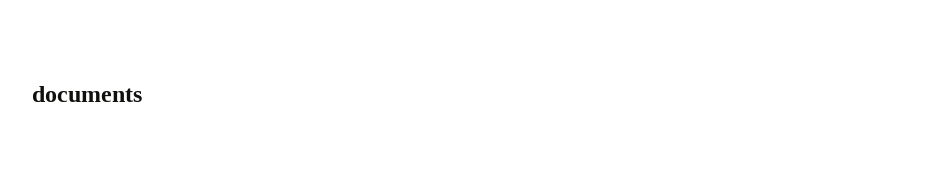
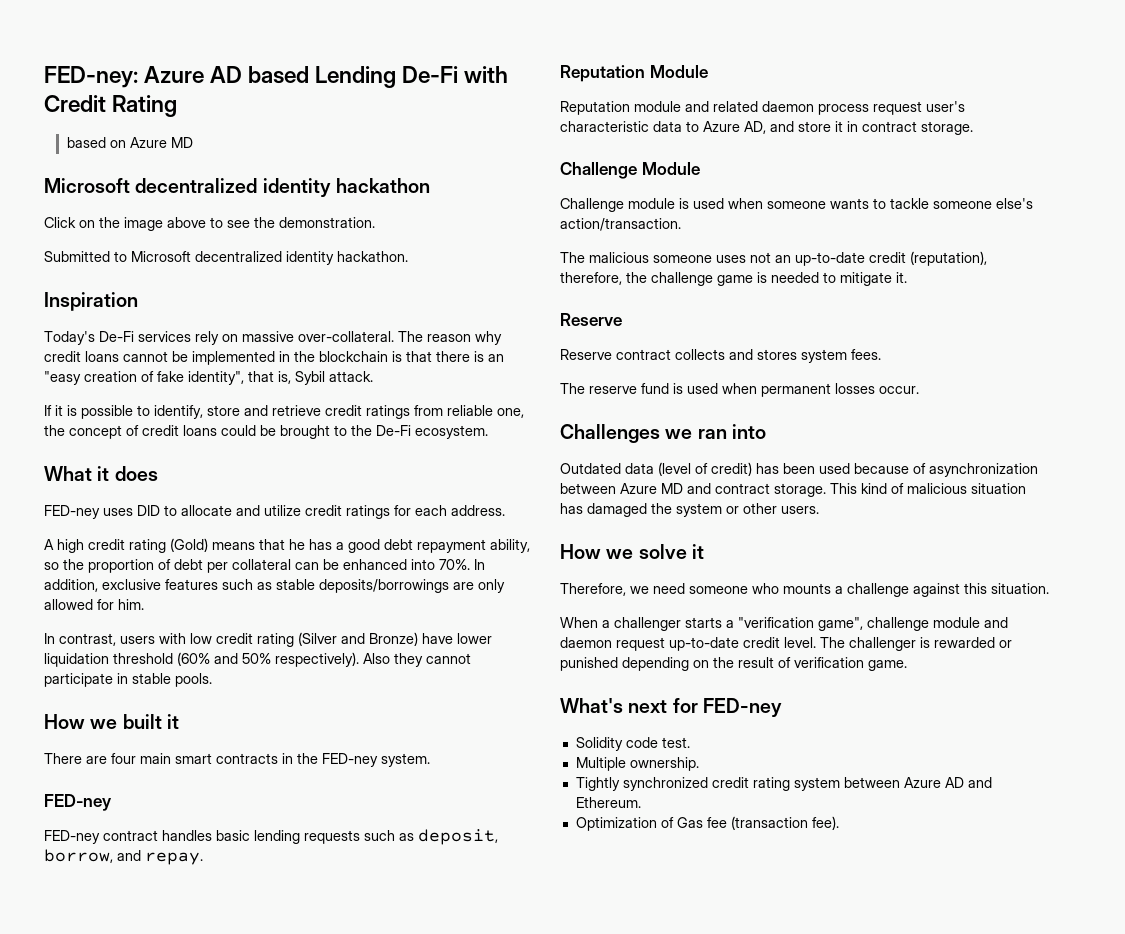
- documents
+ FED-ney: Azure AD based Lending De-Fi with Credit Rating
+ based on Azure MD
+ Microsoft decentralized identity hackathon
+ Click on the image above to see the demonstration.
+ Submitted to Microsoft decentralized identity hackathon.
+ Inspiration
+ Today's De-Fi services rely on massive over-collateral. The reason why credit loans cannot be implemented in the blockchain is that there is an "easy creation of fake identity", that is, Sybil attack.
+ If it is possible to identify, store and retrieve credit ratings from reliable one, the concept of credit loans could be brought to the De-Fi ecosystem.
+ What it does
+ FED-ney uses DID to allocate and utilize credit ratings for each address.
+ A high credit rating (Gold) means that he has a good debt repayment ability, so the proportion of debt per collateral can be enhanced into 70%. In addition, exclusive features such as stable deposits/borrowings are only allowed for him.
+ In contrast, users with low credit rating (Silver and Bronze) have lower liquidation threshold (60% and 50% respectively). Also they cannot participate in stable pools.
+ How we built it
+ There are four main smart contracts in the FED-ney system.
+ FED-ney
+ FED-ney contract handles basic lending requests such as deposit, borrow, and repay.
+ Reputation Module
+ Reputation module and related daemon process request user's characteristic data to Azure AD, and store it in contract storage.
+ Challenge Module
+ Challenge module is used when someone wants to tackle someone else's action/transaction.
+ The malicious someone uses not an up-to-date credit (reputation), therefore, the challenge game is needed to mitigate it.
+ Reserve
+ Reserve contract collects and stores system fees.
+ The reserve fund is used when permanent losses occur.
+ Challenges we ran into
+ Outdated data (level of credit) has been used because of asynchronization between Azure MD and contract storage. This kind of malicious situation has damaged the system or other users.
+ How we solve it
+ Therefore, we need someone who mounts a challenge against this situation.
+ When a challenger starts a "verification game", challenge module and daemon request up-to-date credit level. The challenger is rewarded or punished depending on the result of verification game.
+ What's next for FED-ney
+ Solidity code test.
+ Multiple ownership.
+ Tightly synchronized credit rating system between Azure AD and Ethereum.
+ Optimization of Gas fee (transaction fee).

